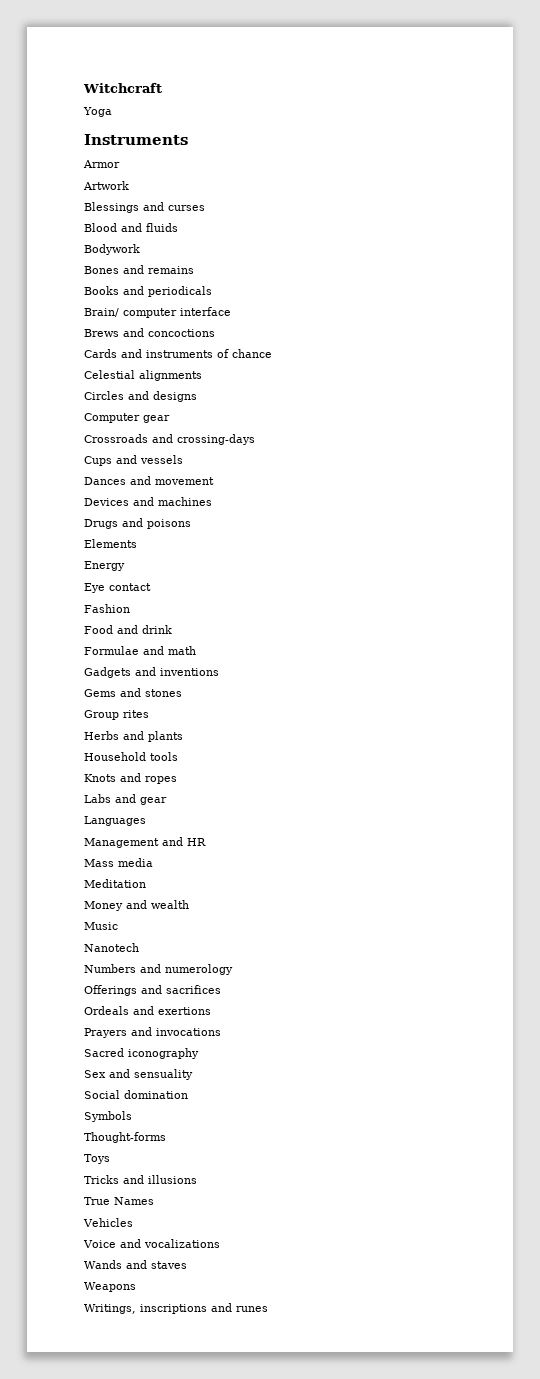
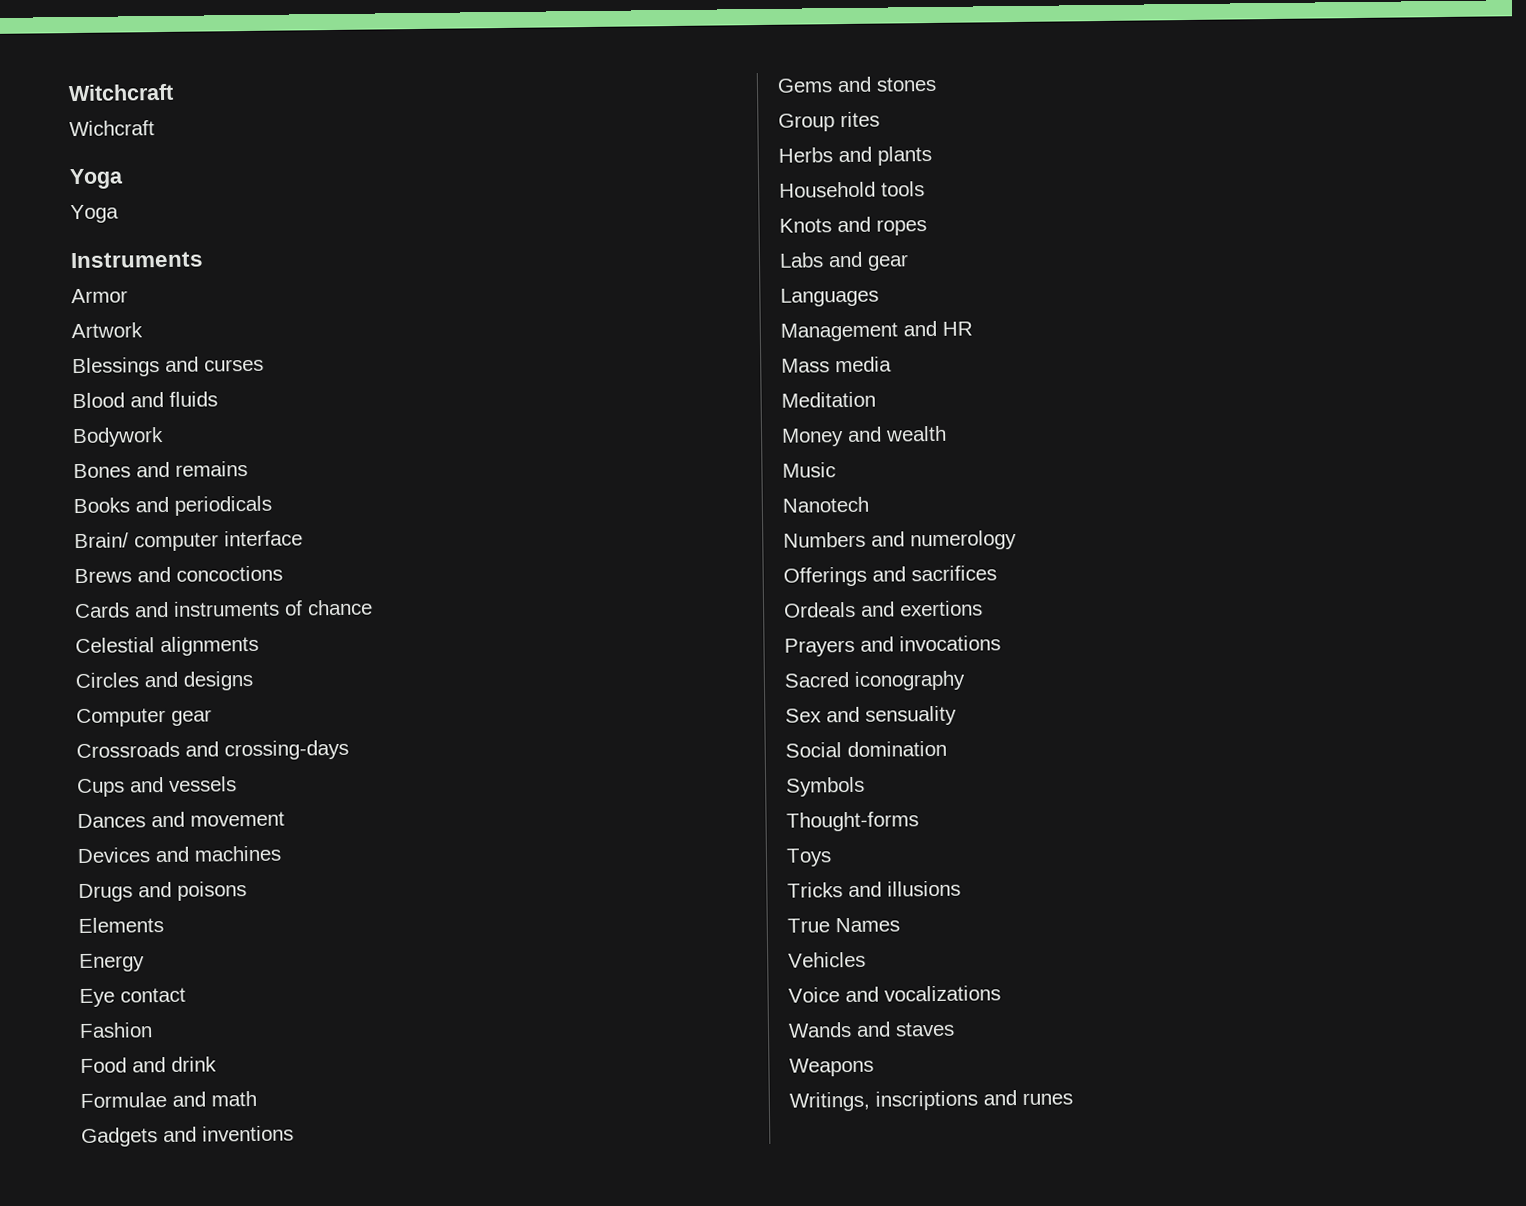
+ Wichcraft
+ Yoga

